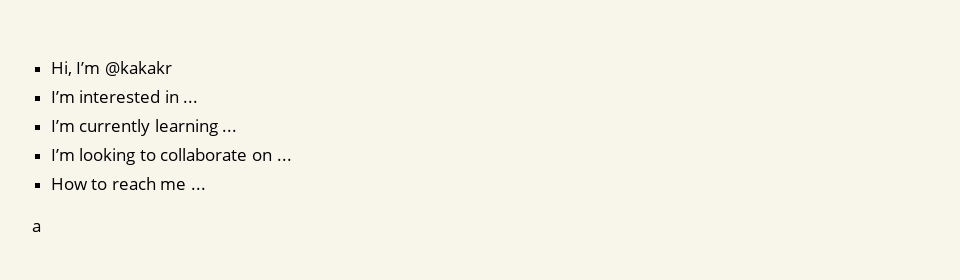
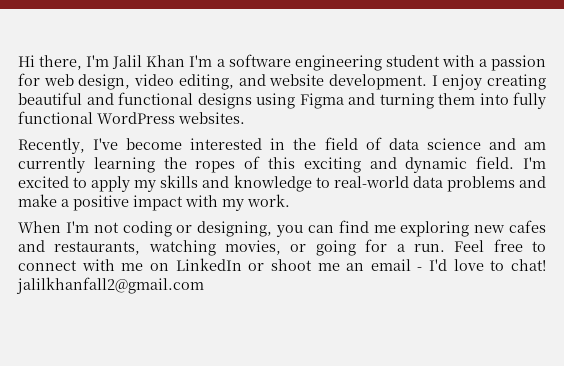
- Hi, I’m @kakakr
- I’m interested in ...
- I’m currently learning ...
- I’m looking to collaborate on ...
- How to reach me ...
- a
+ Hi there, I'm Jalil Khan I'm a software engineering student with a passion for web design, video editing, and website development. I enjoy creating beautiful and functional designs using Figma and turning them into fully functional WordPress websites.
+ Recently, I've become interested in the field of data science and am currently learning the ropes of this exciting and dynamic field. I'm excited to apply my skills and knowledge to real-world data problems and make a positive impact with my work.
+ When I'm not coding or designing, you can find me exploring new cafes and restaurants, watching movies, or going for a run. Feel free to connect with me on LinkedIn or shoot me an email - I'd love to chat! jalilkhanfall2@gmail.com

